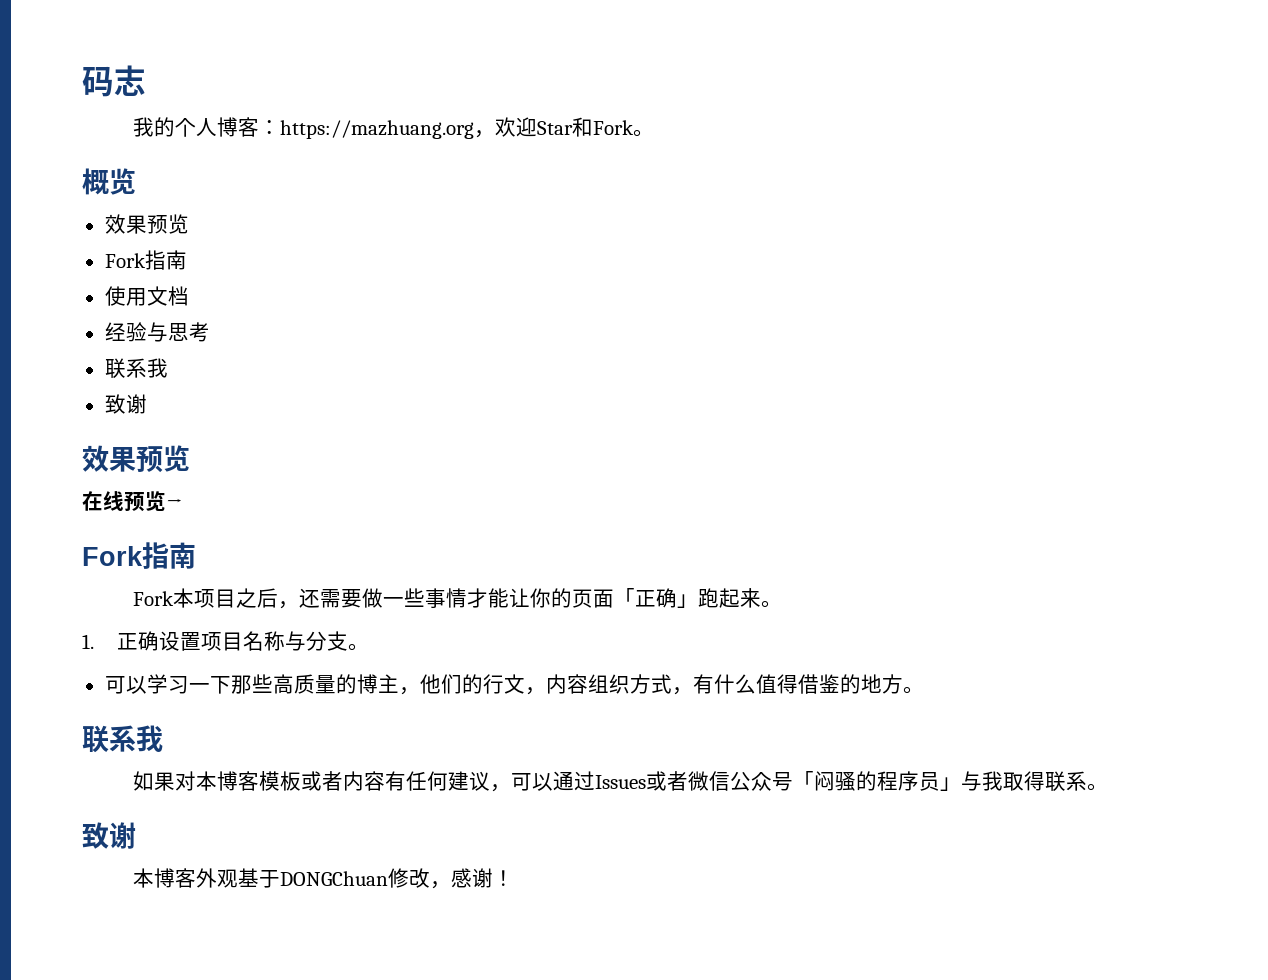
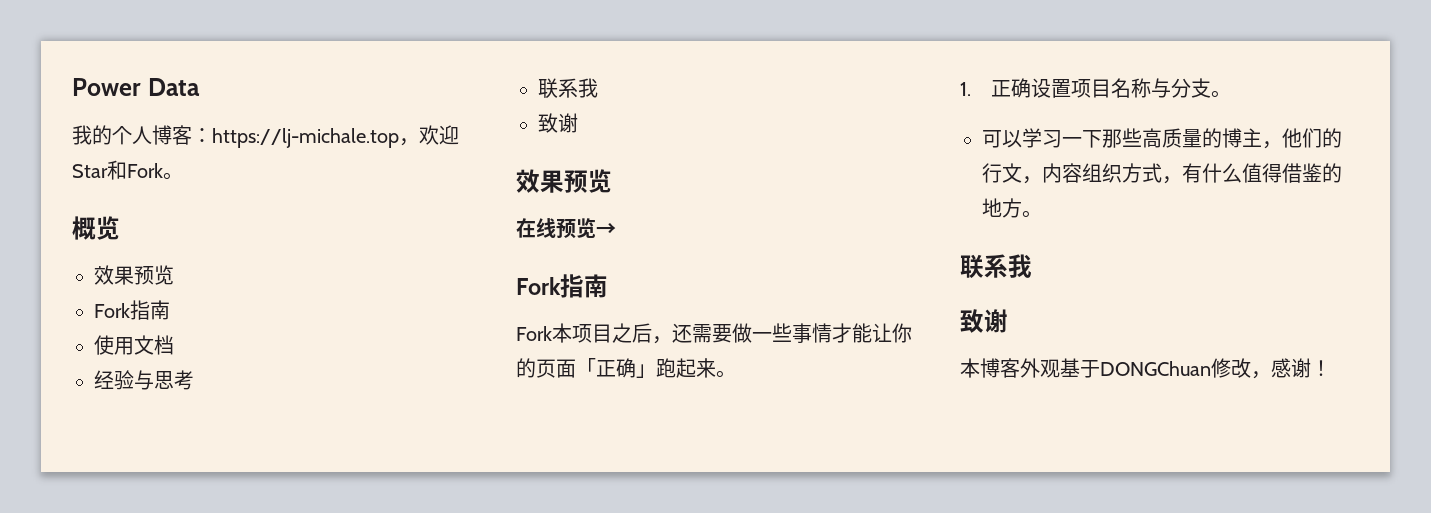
- 码志
+ Power Data
- 我的个人博客：https://mazhuang.org，欢迎Star和Fork。
+ 我的个人博客：https://lj-michale.top，欢迎Star和Fork。
- 如果对本博客模板或者内容有任何建议，可以通过Issues或者微信公众号「闷骚的程序员」与我取得联系。

